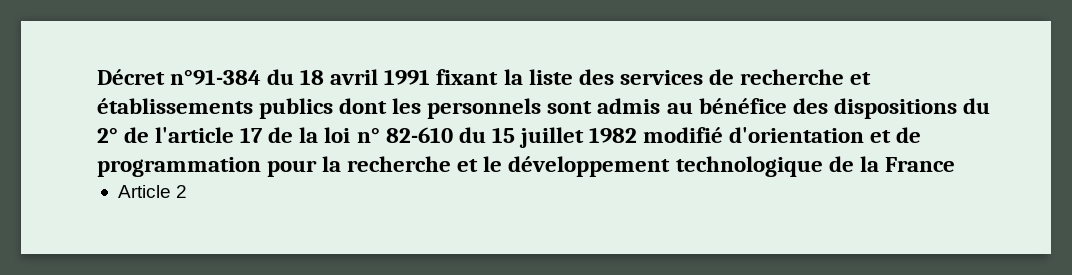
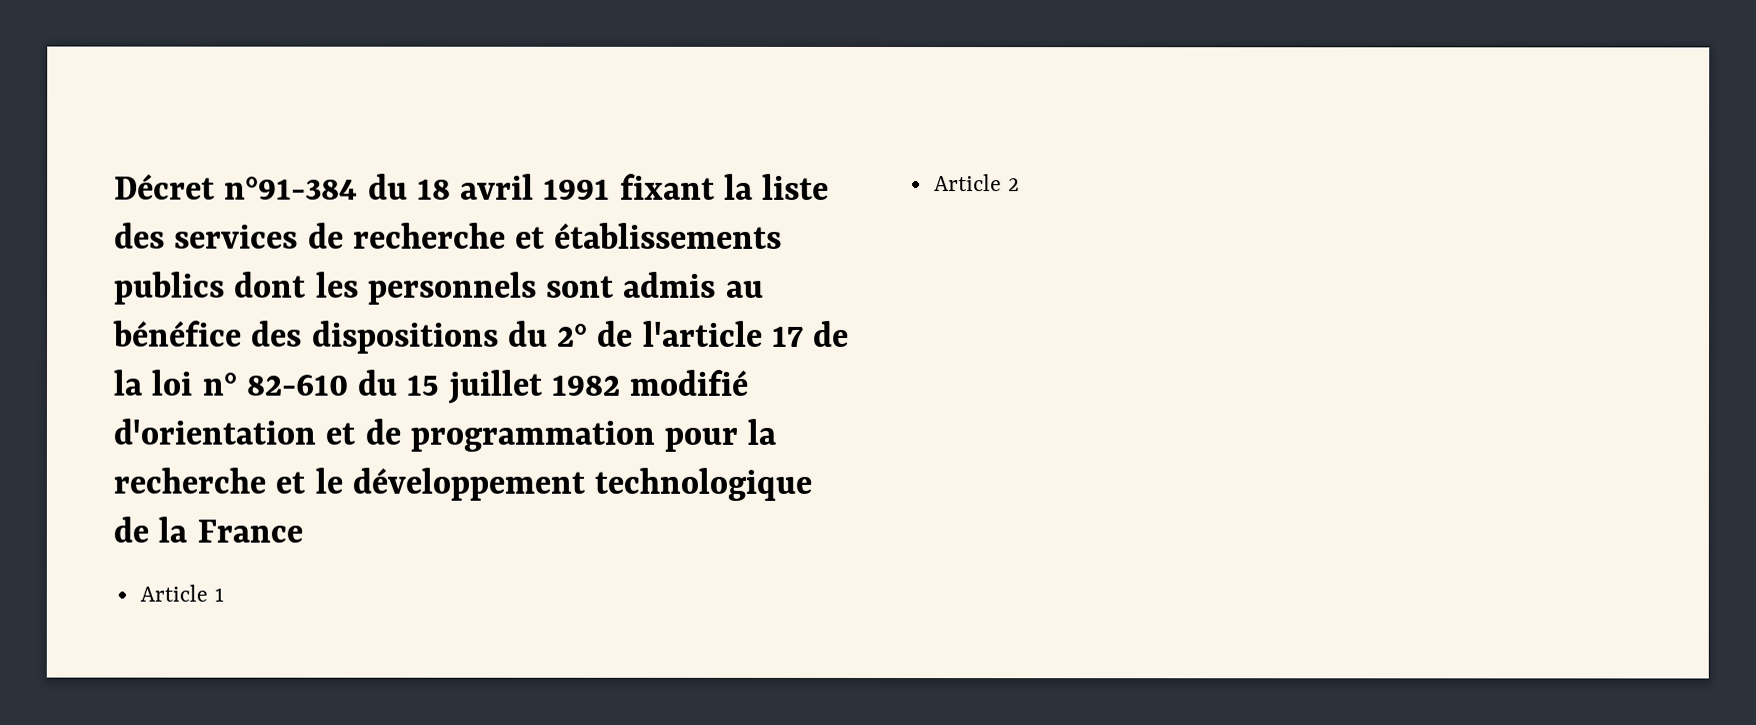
+ Article 1

